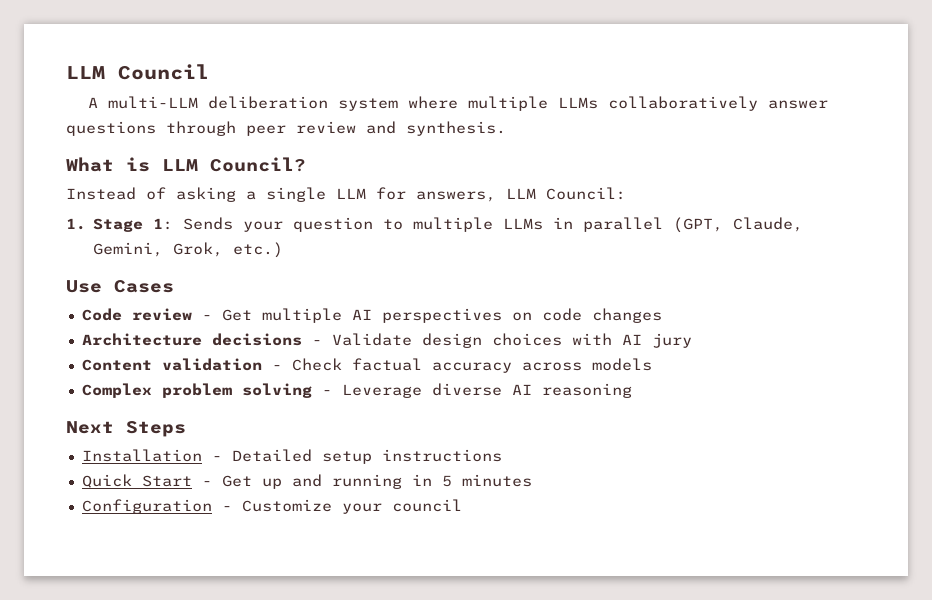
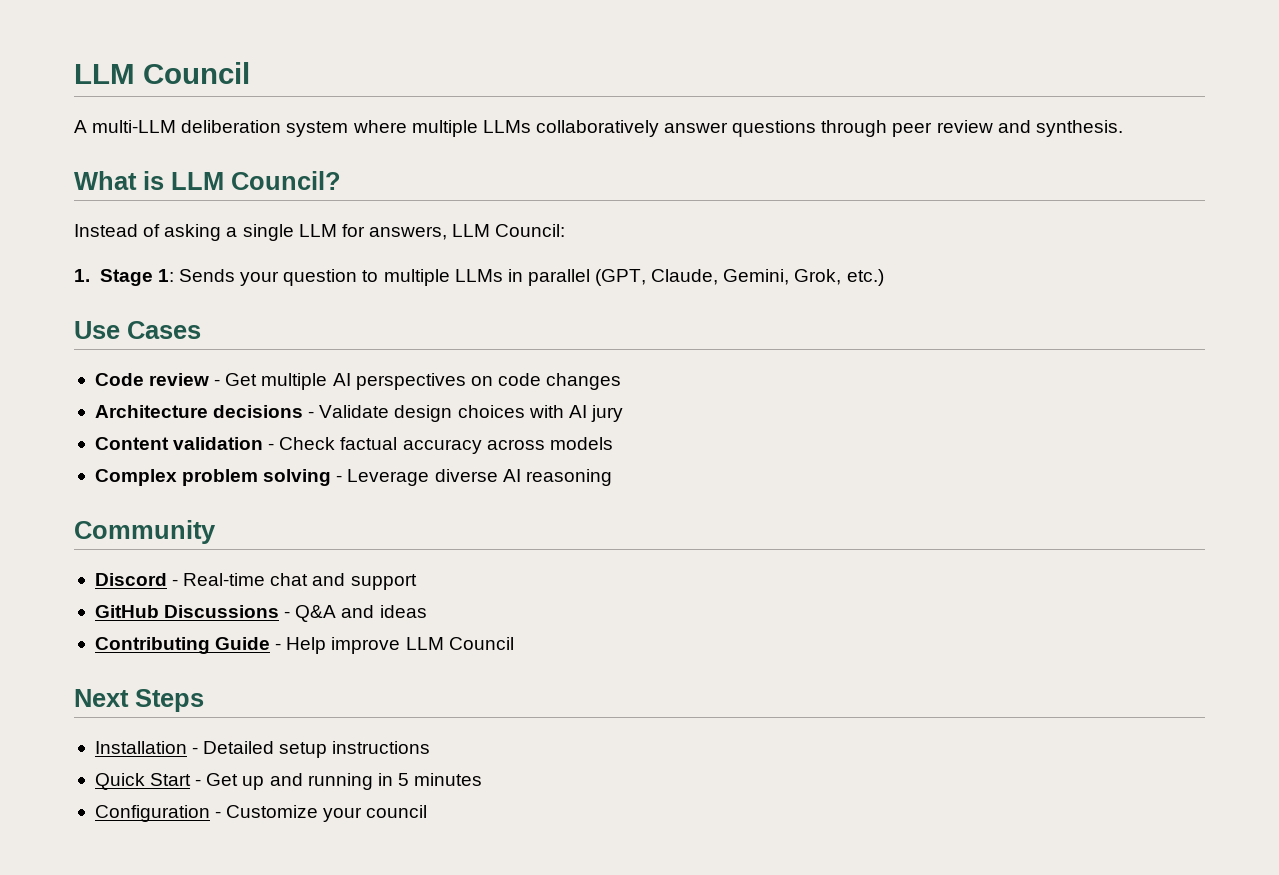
+ Community
+ Discord - Real-time chat and support
+ GitHub Discussions - Q&A and ideas
+ Contributing Guide - Help improve LLM Council

